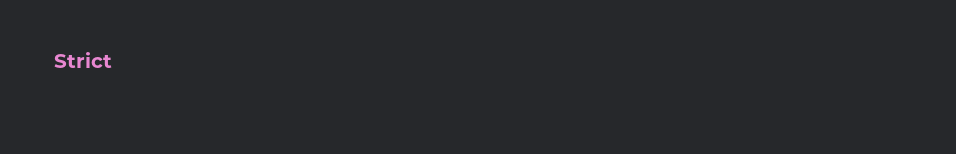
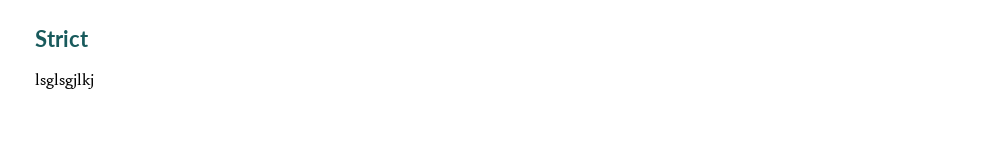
+ lsglsgjlkj

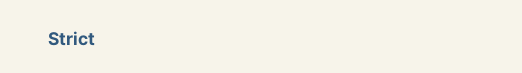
- lsglsgjlkj

